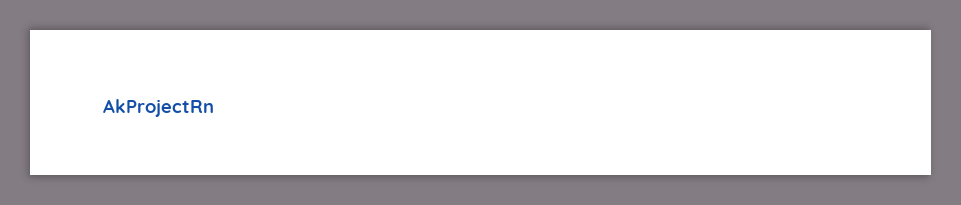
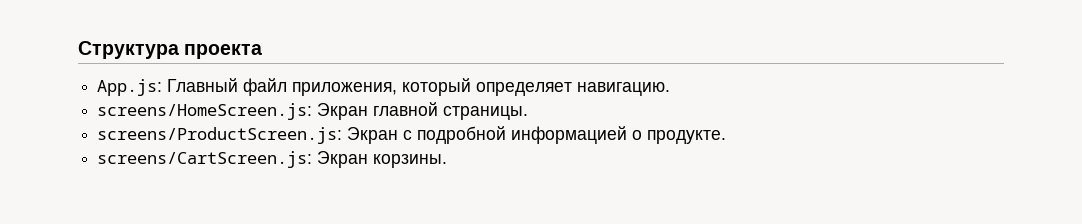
- AkProjectRn
+ Структура проекта
+ App.js: Главный файл приложения, который определяет навигацию.
+ screens/HomeScreen.js: Экран главной страницы.
+ screens/ProductScreen.js: Экран с подробной информацией о продукте.
+ screens/CartScreen.js: Экран корзины.

